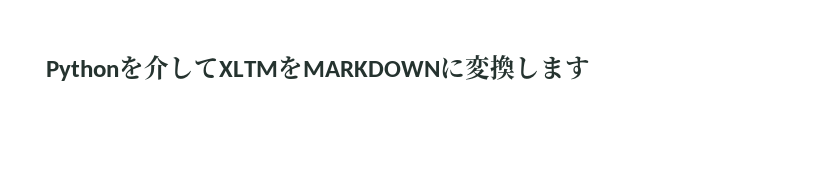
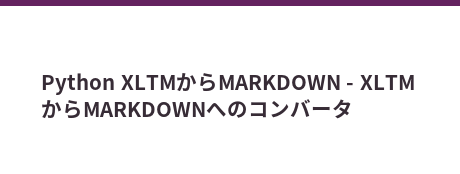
- Pythonを介してXLTMをMARKDOWNに変換します
+ Python XLTMからMARKDOWN - XLTMからMARKDOWNへのコンバータ

